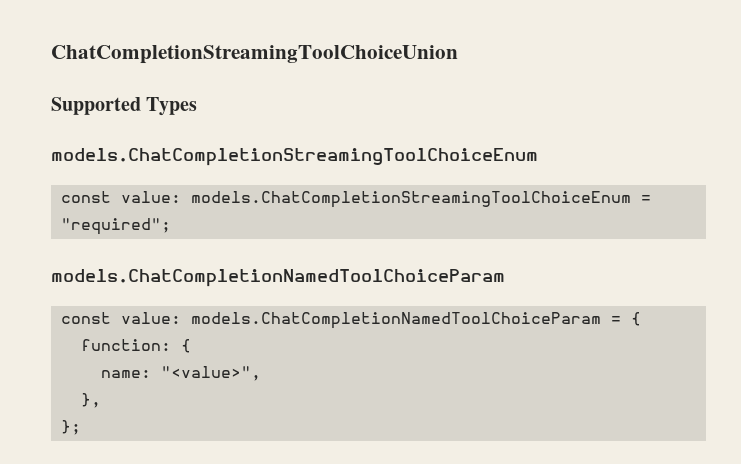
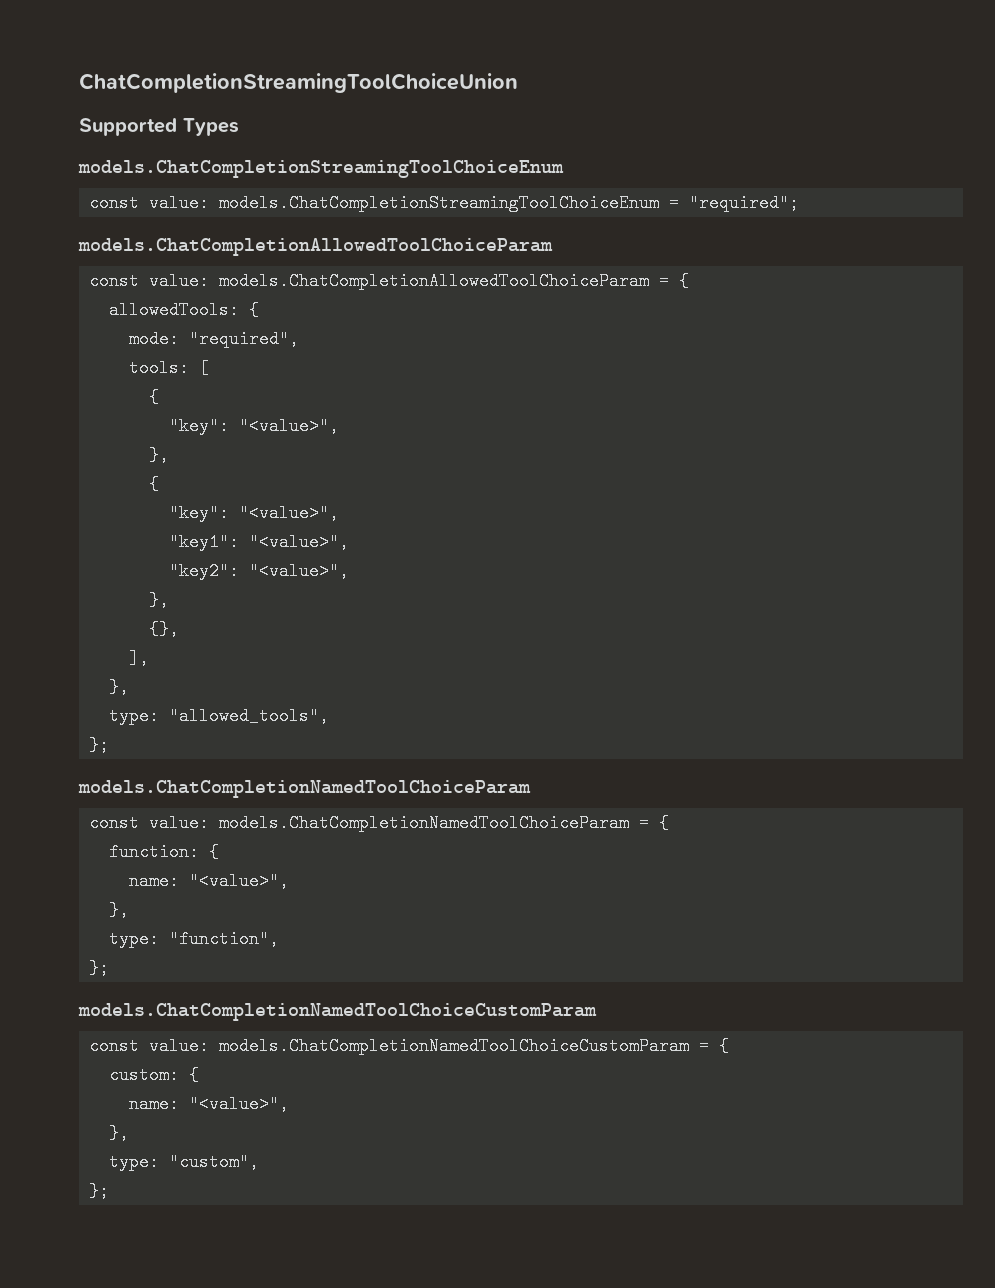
  const value: models.ChatCompletionStreamingToolChoiceEnum = "required";
+ models.ChatCompletionAllowedToolChoiceParam
+ const value: models.ChatCompletionAllowedToolChoiceParam = {
+ allowedTools: {
+ mode: "required",
+ tools: [
+ {
+ "key": "<value>",
+ },
+ {
+ "key": "<value>",
+ "key1": "<value>",
+ "key2": "<value>",
+ },
+ {},
+ ],
+ },
+ type: "allowed_tools",
+ };
+ type: "function",
+ };
+ models.ChatCompletionNamedToolChoiceCustomParam
+ const value: models.ChatCompletionNamedToolChoiceCustomParam = {
+ custom: {
+ name: "<value>",
+ },
+ type: "custom",

